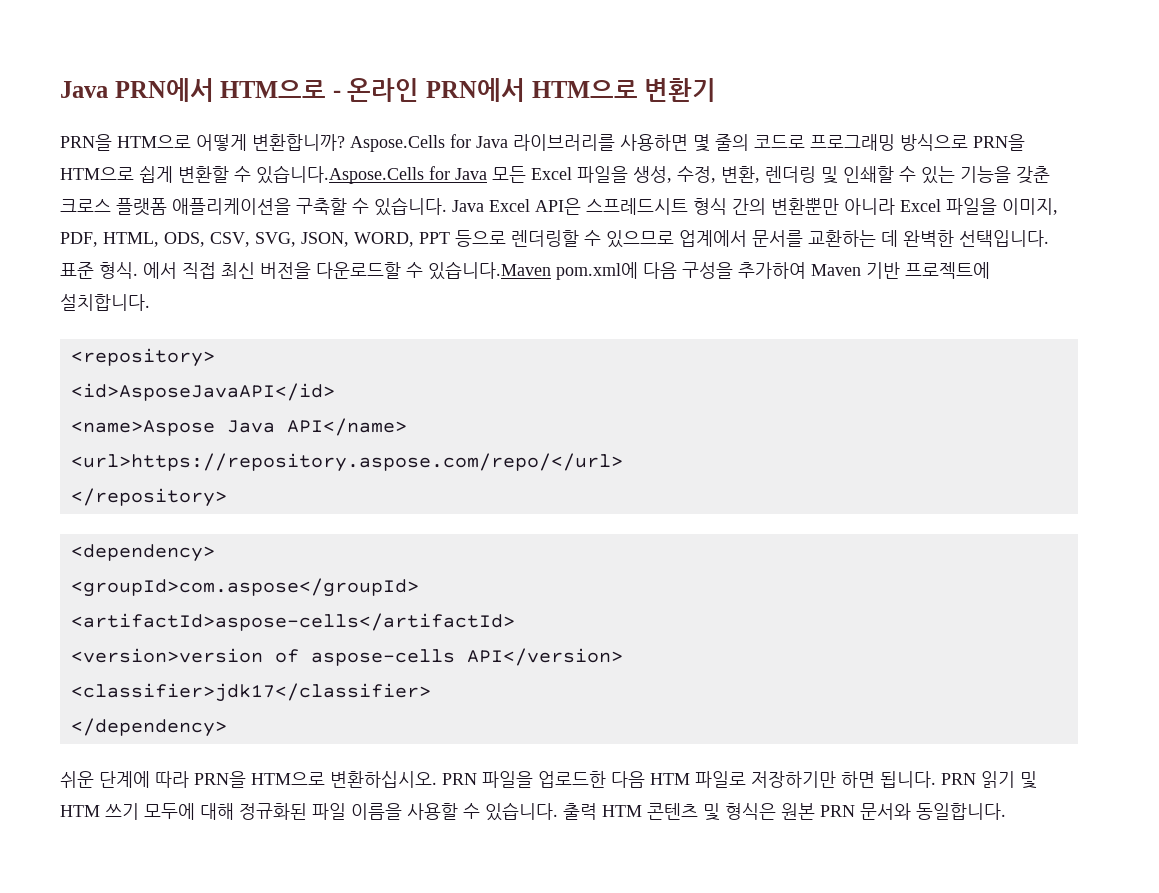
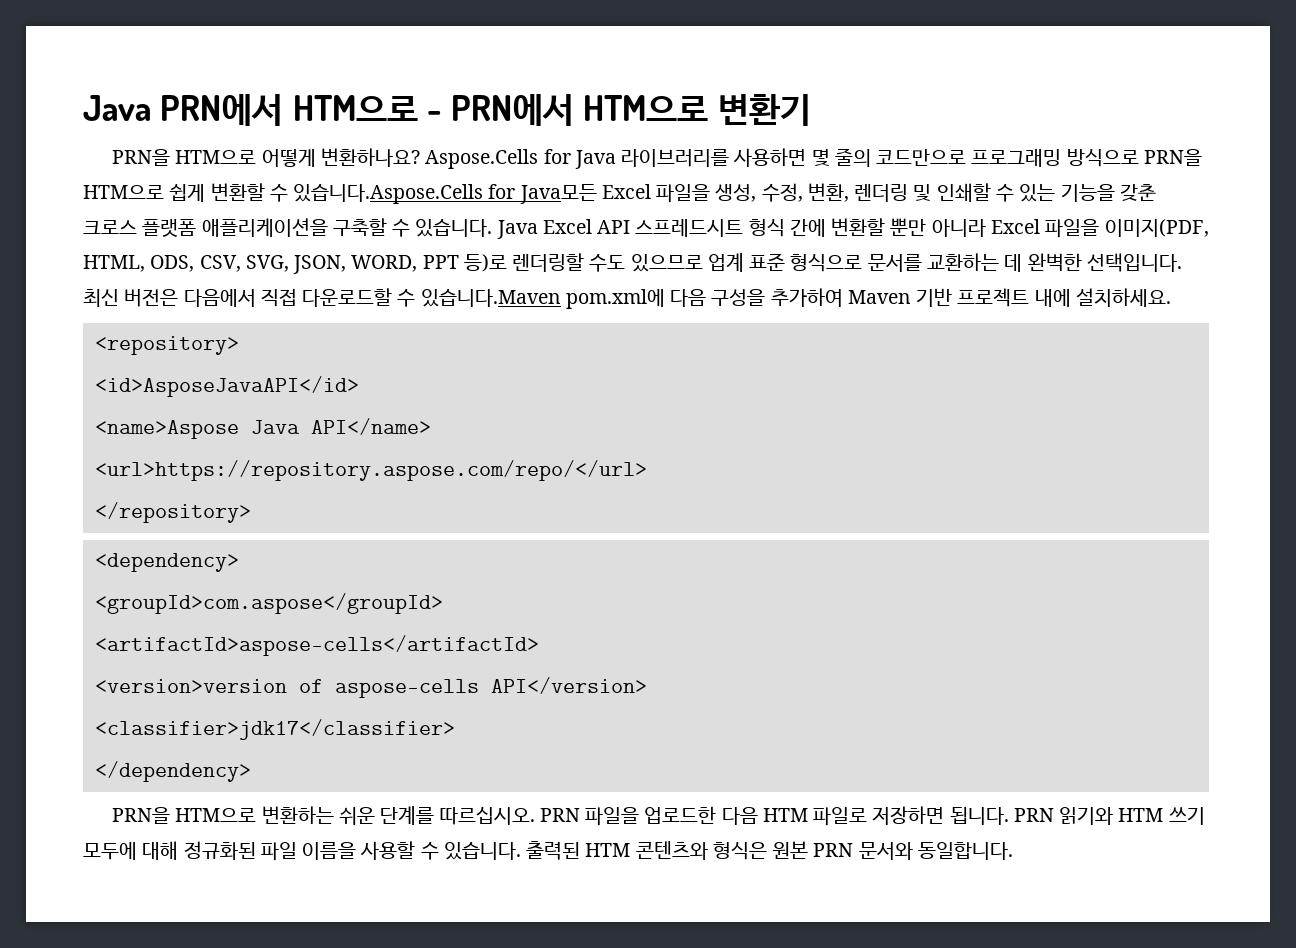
- Java PRN에서 HTM으로 - 온라인 PRN에서 HTM으로 변환기
+ Java PRN에서 HTM으로 - PRN에서 HTM으로 변환기
- PRN을 HTM으로 어떻게 변환합니까?
+ PRN을 HTM으로 어떻게 변환하나요?
- Aspose.Cells for Java 라이브러리를 사용하면 몇 줄의 코드로 프로그래밍 방식으로 PRN을 HTM으로 쉽게 변환할 수 있습니다.Aspose.Cells for Java 모든 Excel 파일을 생성, 수정, 변환, 렌더링 및 인쇄할 수 있는 기능을 갖춘 크로스 플랫폼 애플리케이션을 구축할 수 있습니다.
+ Aspose.Cells for Java 라이브러리를 사용하면 몇 줄의 코드만으로 프로그래밍 방식으로 PRN을 HTM으로 쉽게 변환할 수 있습니다.Aspose.Cells for Java모든 Excel 파일을 생성, 수정, 변환, 렌더링 및 인쇄할 수 있는 기능을 갖춘 크로스 플랫폼 애플리케이션을 구축할 수 있습니다.
- Java Excel API은 스프레드시트 형식 간의 변환뿐만 아니라 Excel 파일을 이미지, PDF, HTML, ODS, CSV, SVG, JSON, WORD, PPT 등으로 렌더링할 수 있으므로 업계에서 문서를 교환하는 데 완벽한 선택입니다.
+ Java Excel API 스프레드시트 형식 간에 변환할 뿐만 아니라 Excel 파일을 이미지(PDF, HTML, ODS, CSV, SVG, JSON, WORD, PPT 등)로 렌더링할 수도 있으므로 업계 표준 형식으로 문서를 교환하는 데 완벽한 선택입니다.
- 표준 형식. 에서 직접 최신 버전을 다운로드할 수 있습니다.Maven pom.xml에 다음 구성을 추가하여 Maven 기반 프로젝트에 설치합니다.
+ 최신 버전은 다음에서 직접 다운로드할 수 있습니다.Maven pom.xml에 다음 구성을 추가하여 Maven 기반 프로젝트 내에 설치하세요.
- 쉬운 단계에 따라 PRN을 HTM으로 변환하십시오.
+ PRN을 HTM으로 변환하는 쉬운 단계를 따르십시오.
- PRN 파일을 업로드한 다음 HTM 파일로 저장하기만 하면 됩니다. PRN 읽기 및 HTM 쓰기 모두에 대해 정규화된 파일 이름을 사용할 수 있습니다.
+ PRN 파일을 업로드한 다음 HTM 파일로 저장하면 됩니다. PRN 읽기와 HTM 쓰기 모두에 대해 정규화된 파일 이름을 사용할 수 있습니다.
- 출력 HTM 콘텐츠 및 형식은 원본 PRN 문서와 동일합니다.
+ 출력된 HTM 콘텐츠와 형식은 원본 PRN 문서와 동일합니다.

